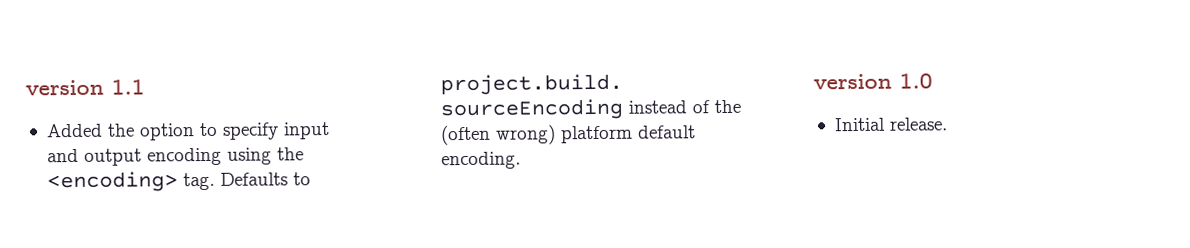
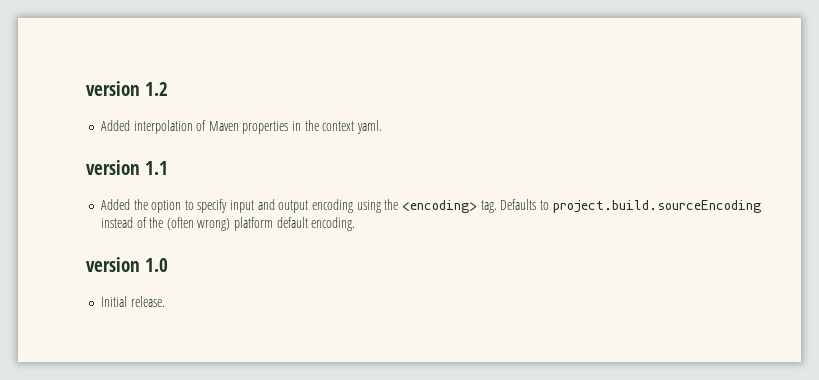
+ version 1.2
+ Added interpolation of Maven properties in the context yaml.

